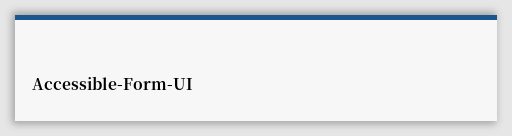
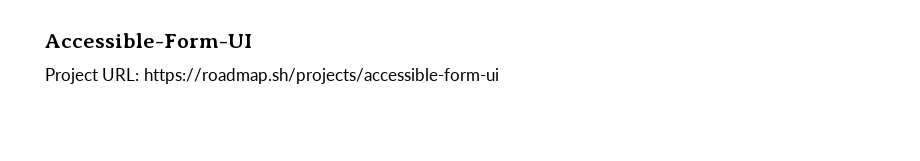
+ Project URL: https://roadmap.sh/projects/accessible-form-ui

